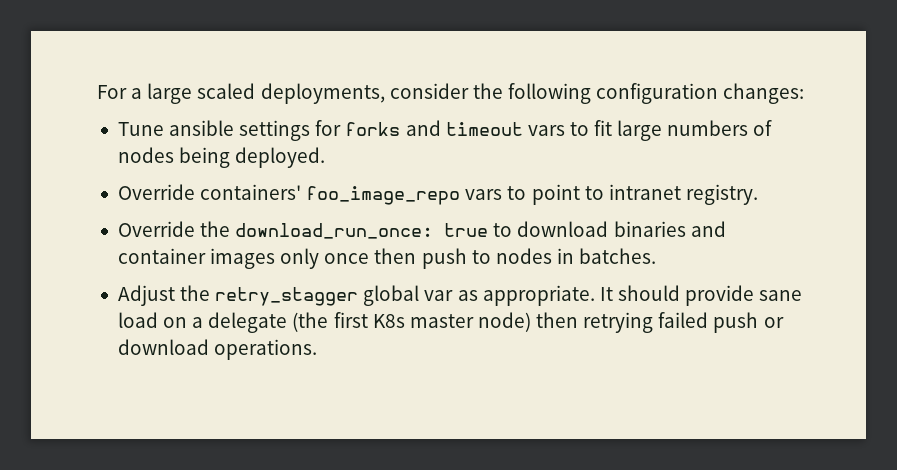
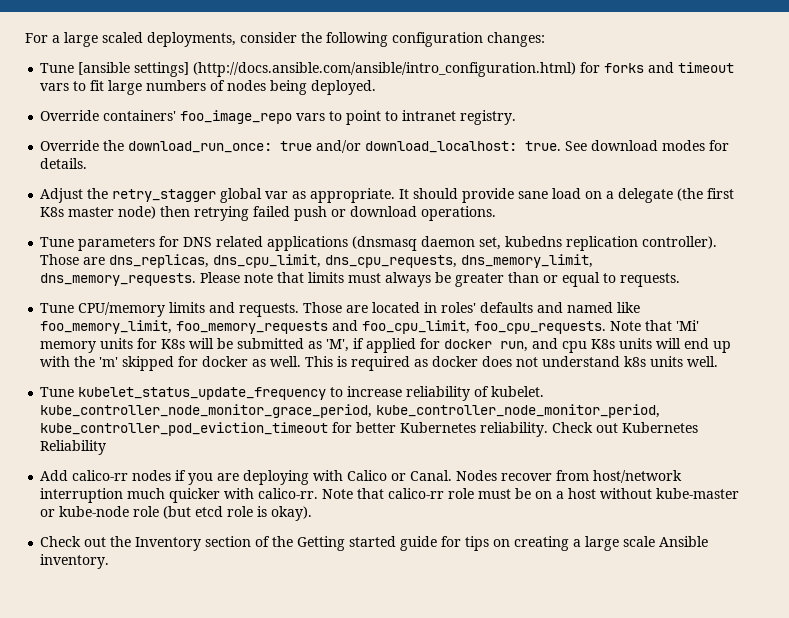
- Tune ansible settings for forks and timeout vars to fit large numbers of nodes being deployed.
+ Tune [ansible settings] (http://docs.ansible.com/ansible/intro_configuration.html) for forks and timeout vars to fit large numbers of nodes being deployed.
- Override the download_run_once: true to download binaries and container images only once then push to nodes in batches.
+ Override the download_run_once: true and/or download_localhost: true. See download modes for details.
+ Tune parameters for DNS related applications (dnsmasq daemon set, kubedns replication controller). Those are dns_replicas, dns_cpu_limit, dns_cpu_requests, dns_memory_limit, dns_memory_requests. Please note that limits must always be greater than or equal to requests.
+ Tune CPU/memory limits and requests. Those are located in roles' defaults and named like foo_memory_limit, foo_memory_requests and foo_cpu_limit, foo_cpu_requests. Note that 'Mi' memory units for K8s will be submitted as 'M', if applied for docker run, and cpu K8s units will end up with the 'm' skipped for docker as well. This is required as docker does not understand k8s units well.
+ Tune kubelet_status_update_frequency to increase reliability of kubelet. kube_controller_node_monitor_grace_period, kube_controller_node_monitor_period, kube_controller_pod_eviction_timeout for better Kubernetes reliability. Check out Kubernetes Reliability
+ Add calico-rr nodes if you are deploying with Calico or Canal. Nodes recover from host/network interruption much quicker with calico-rr. Note that calico-rr role must be on a host without kube-master or kube-node role (but etcd role is okay).
+ Check out the Inventory section of the Getting started guide for tips on creating a large scale Ansible inventory.

